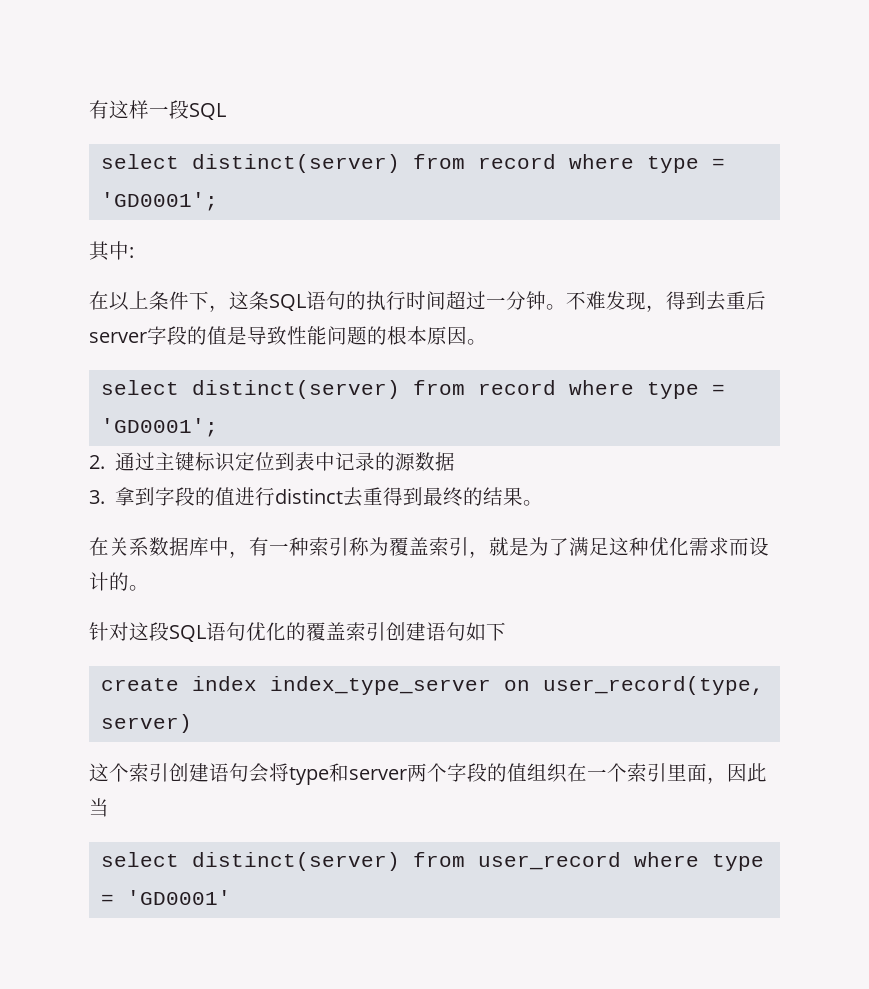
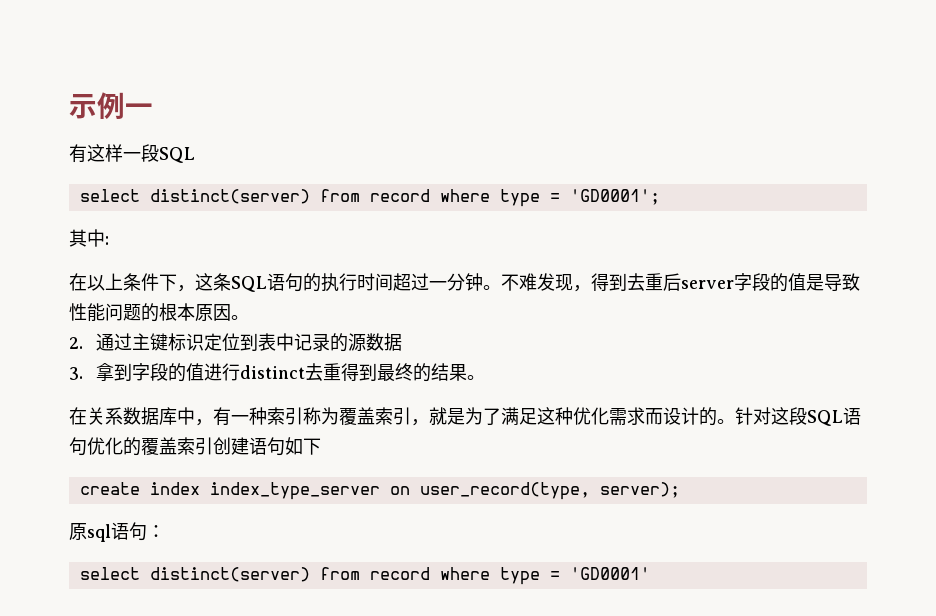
+ 示例一
  不难发现，得到去重后server字段的值是导致性能问题的根本原因。
- select distinct(server) from record where type = 'GD0001';
- 在关系数据库中，有一种索引称为覆盖索引，就是为了满足这种优化需求而设计的。
- 针对这段SQL语句优化的覆盖索引创建语句如下
+ 在关系数据库中，有一种索引称为覆盖索引，就是为了满足这种优化需求而设计的。针对这段SQL语句优化的覆盖索引创建语句如下
- create index index_type_server on user_record(type, server)
- 这个索引创建语句会将type和server两个字段的值组织在一个索引里面，因此当
- select distinct(server) from user_record where type = 'GD0001'
+ create index index_type_server on user_record(type, server);
+ 原sql语句：
+ select distinct(server) from record where type = 'GD0001'

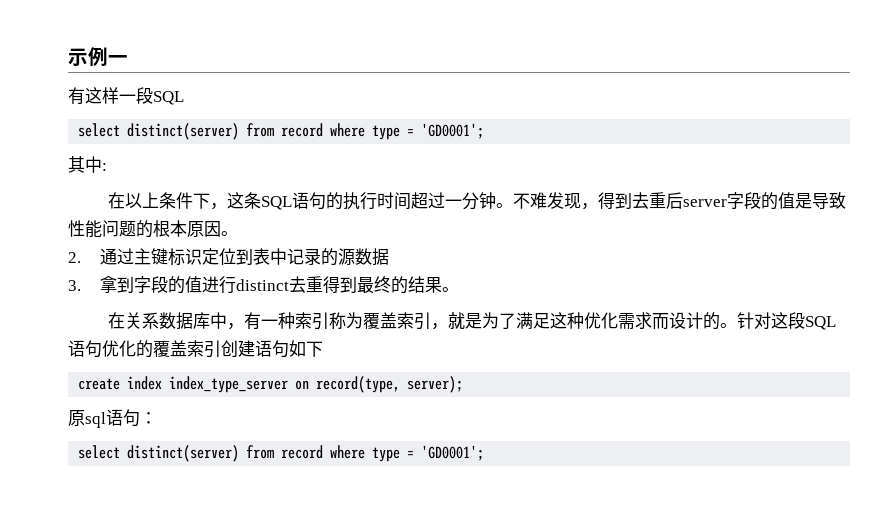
- create index index_type_server on user_record(type, server);
+ create index index_type_server on record(type, server);
  原sql语句：
- select distinct(server) from record where type = 'GD0001'
+ select distinct(server) from record where type = 'GD0001';

